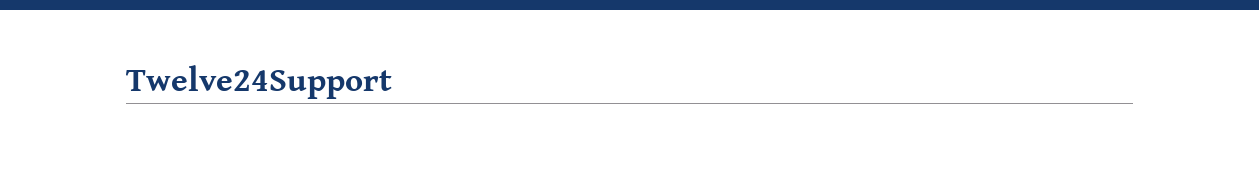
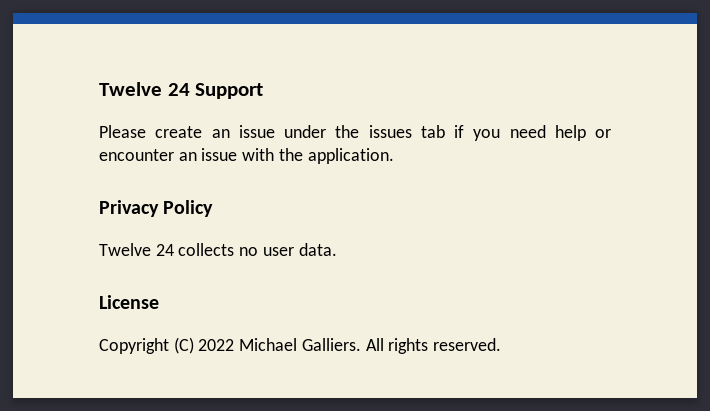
- Twelve24Support
+ Twelve 24 Support
+ Please create an issue under the issues tab if you need help or encounter an issue with the application.
+ Privacy Policy
+ Twelve 24 collects no user data.
+ License
+ Copyright (C) 2022 Michael Galliers. All rights reserved.

